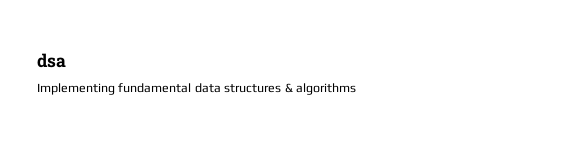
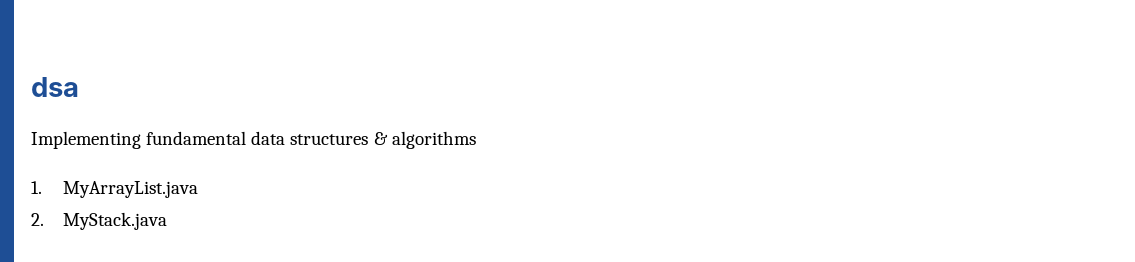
+ 1. MyArrayList.java
+ 2. MyStack.java

